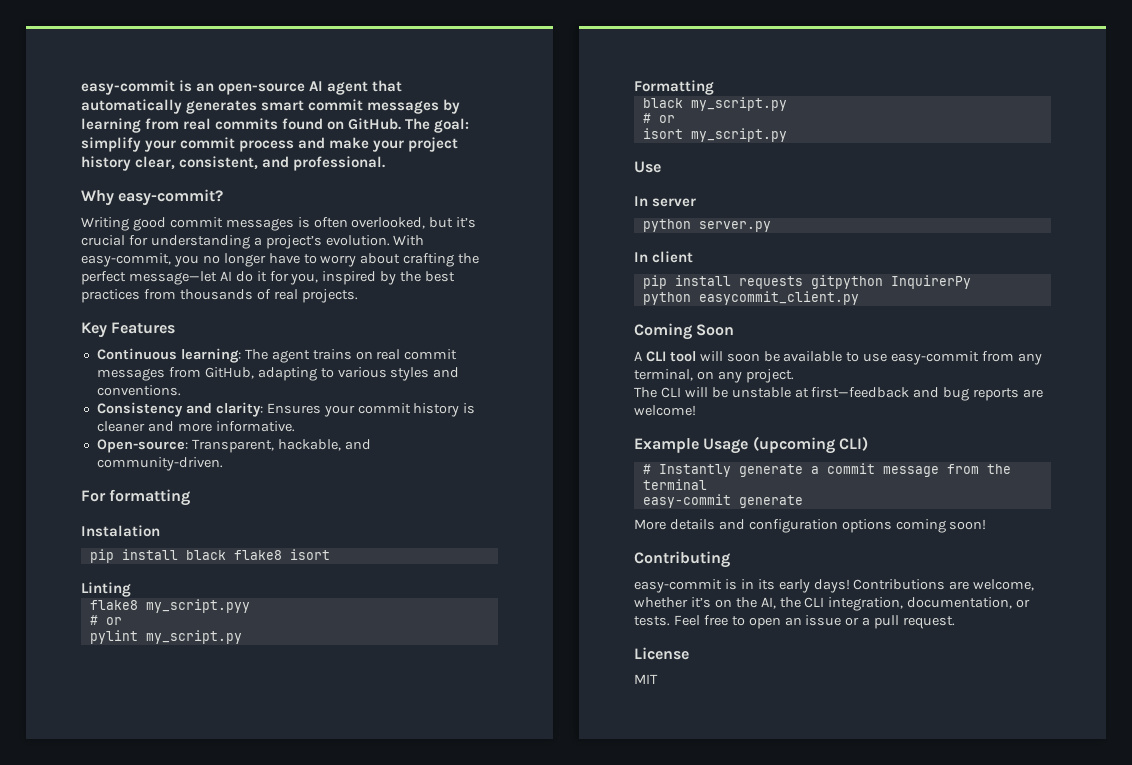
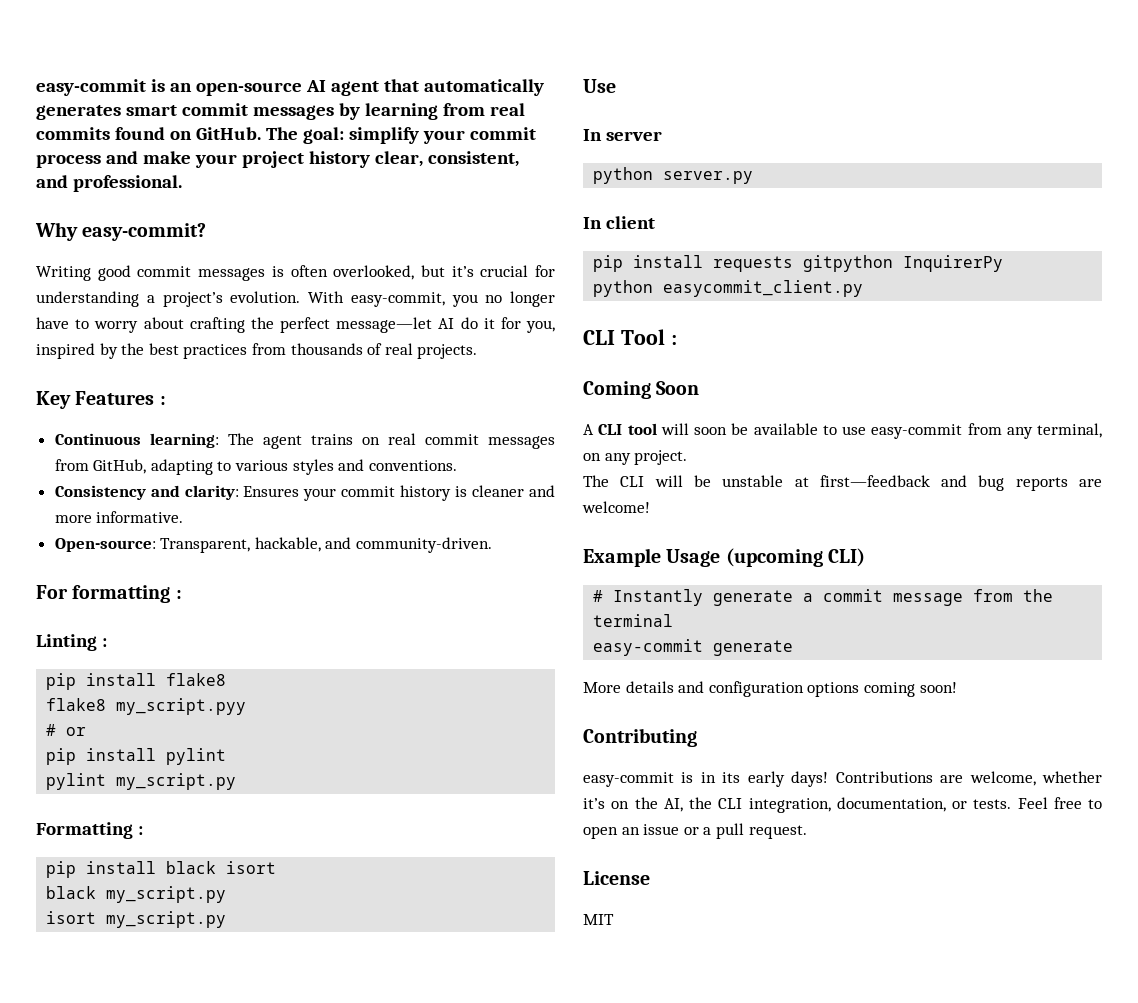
- Key Features
+ Key Features :
- For formatting
- Instalation
- pip install black flake8 isort
- Linting
+ For formatting :
+ Linting :
+ pip install flake8
+ pip install pylint
- Formatting
+ Formatting :
+ pip install black isort
  black my_script.py
- # or
+ CLI Tool :

